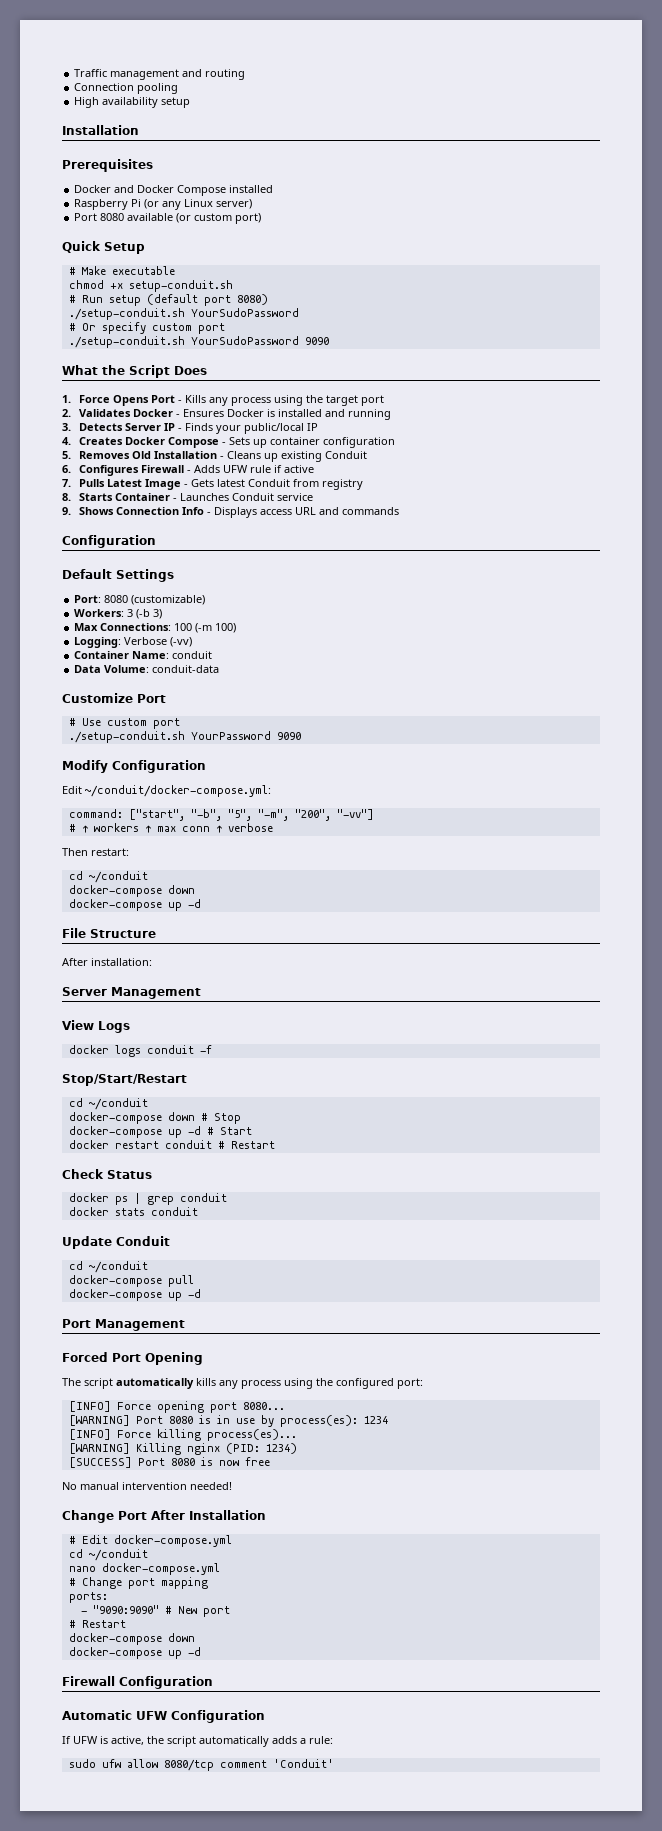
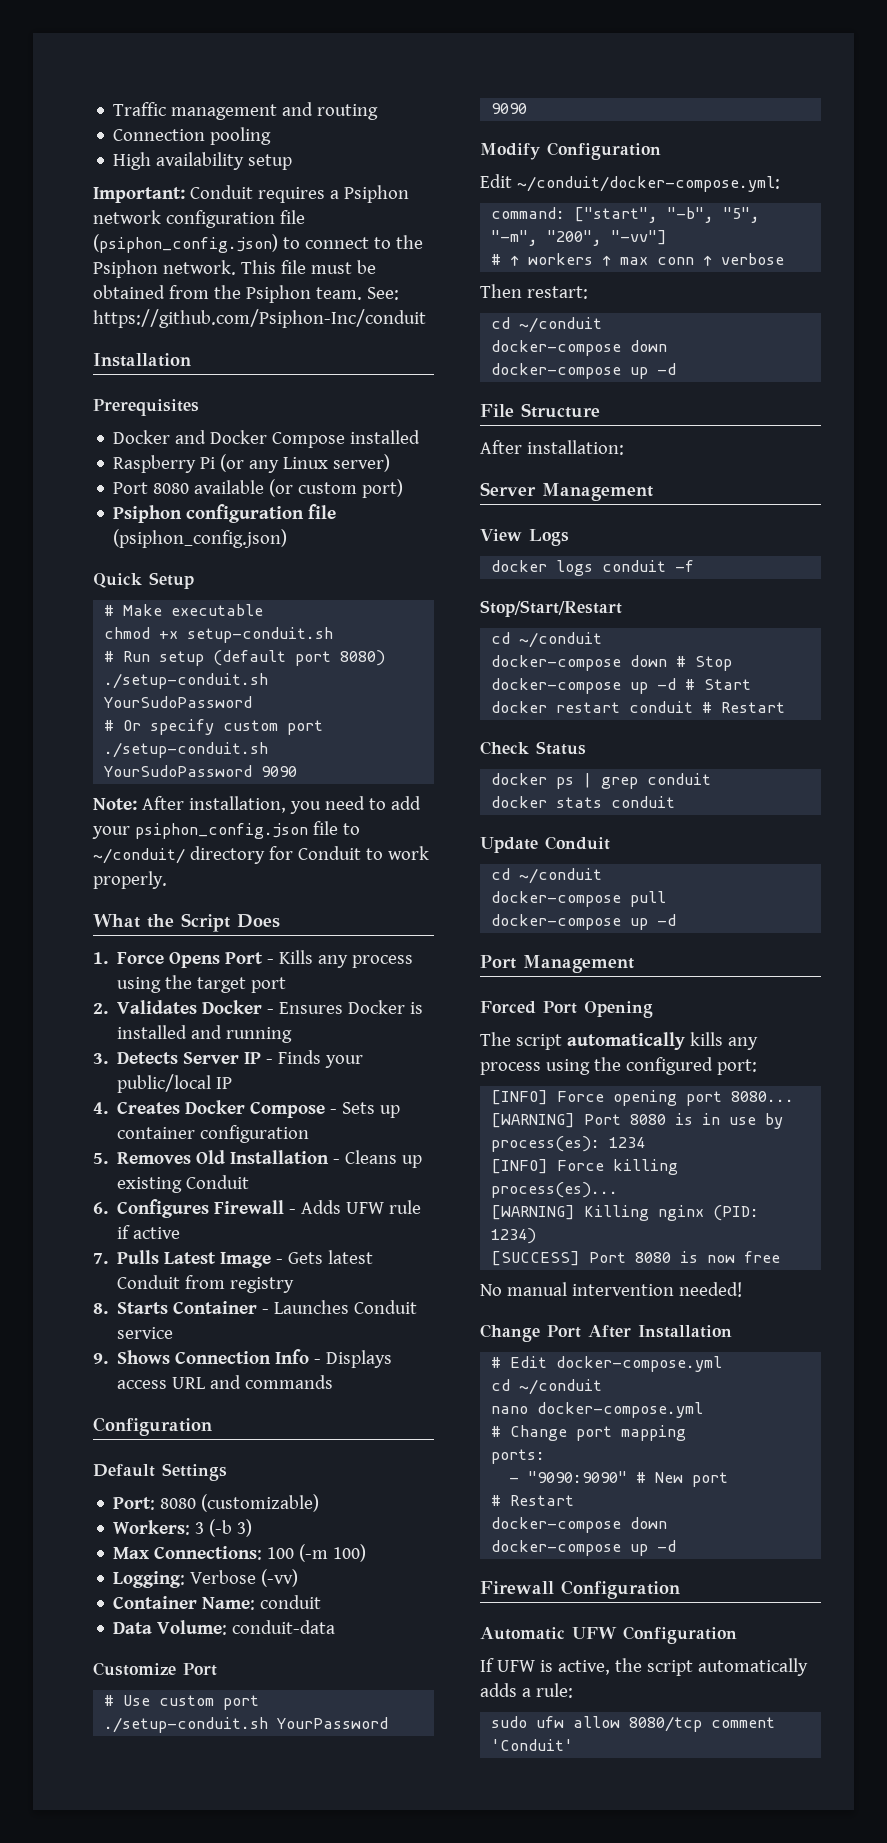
+ Important: Conduit requires a Psiphon network configuration file (psiphon_config.json) to connect to the Psiphon network. This file must be obtained from the Psiphon team. See: https://github.com/Psiphon-Inc/conduit
+ Psiphon configuration file (psiphon_config.json)
+ Note: After installation, you need to add your psiphon_config.json file to ~/conduit/ directory for Conduit to work properly.

